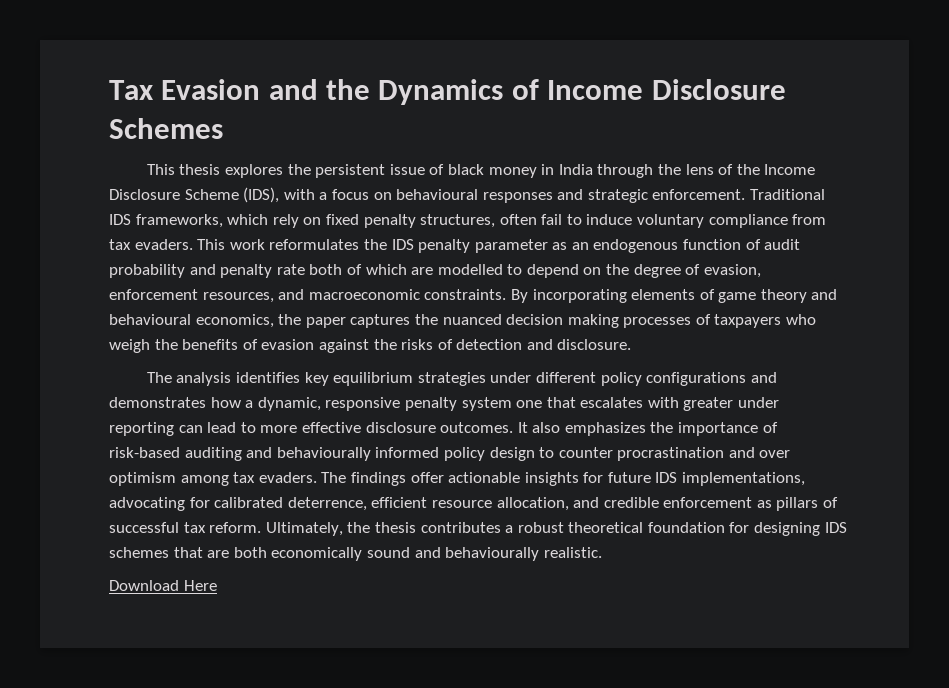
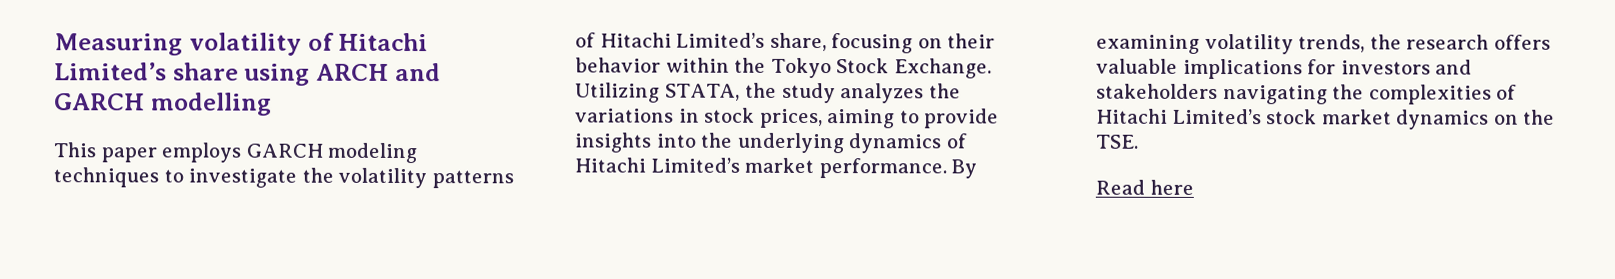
- Tax Evasion and the Dynamics of Income Disclosure Schemes
- This thesis explores the persistent issue of black money in India through the lens of the Income Disclosure Scheme (IDS), with a focus on behavioural responses and strategic enforcement. Traditional IDS frameworks, which rely on fixed penalty structures, often fail to induce voluntary compliance from tax evaders. This work reformulates the IDS penalty parameter as an endogenous function of audit probability and penalty rate both of which are modelled to depend on the degree of evasion, enforcement resources, and macroeconomic constraints. By incorporating elements of game theory and behavioural economics, the paper captures the nuanced decision making processes of taxpayers who weigh the benefits of evasion against the risks of detection and disclosure.
- The analysis identifies key equilibrium strategies under different policy configurations and demonstrates how a dynamic, responsive penalty system one that escalates with greater under reporting can lead to more effective disclosure outcomes. It also emphasizes the importance of risk-based auditing and behaviourally informed policy design to counter procrastination and over optimism among tax evaders. The findings offer actionable insights for future IDS implementations, advocating for calibrated deterrence, efficient resource allocation, and credible enforcement as pillars of successful tax reform. Ultimately, the thesis contributes a robust theoretical foundation for designing IDS schemes that are both economically sound and behaviourally realistic.
- Download Here
+ Measuring volatility of Hitachi Limited’s share using ARCH and GARCH modelling
+ This paper employs GARCH modeling techniques to investigate the volatility patterns of Hitachi Limited’s share, focusing on their behavior within the Tokyo Stock Exchange. Utilizing STATA, the study analyzes the variations in stock prices, aiming to provide insights into the underlying dynamics of Hitachi Limited’s market performance. By examining volatility trends, the research offers valuable implications for investors and stakeholders navigating the complexities of Hitachi Limited’s stock market dynamics on the TSE.
+ Read here

